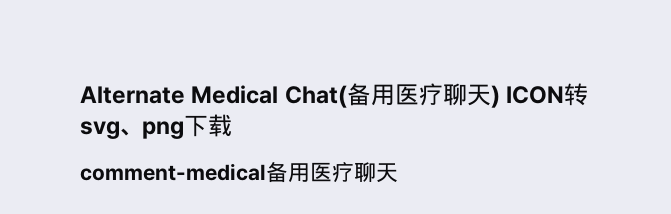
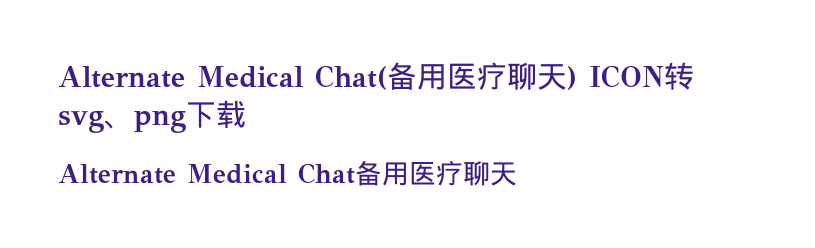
- comment-medical备用医疗聊天
+ Alternate Medical Chat备用医疗聊天

